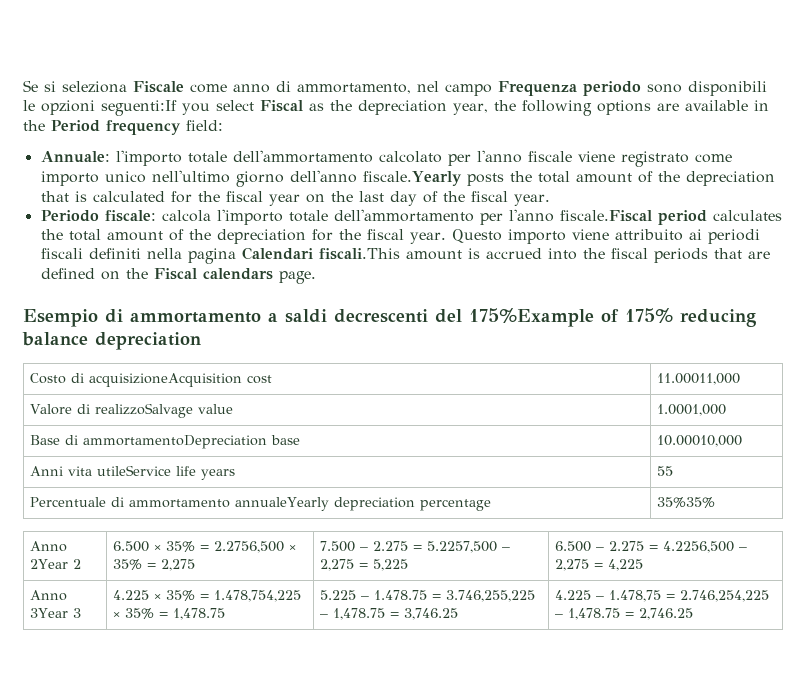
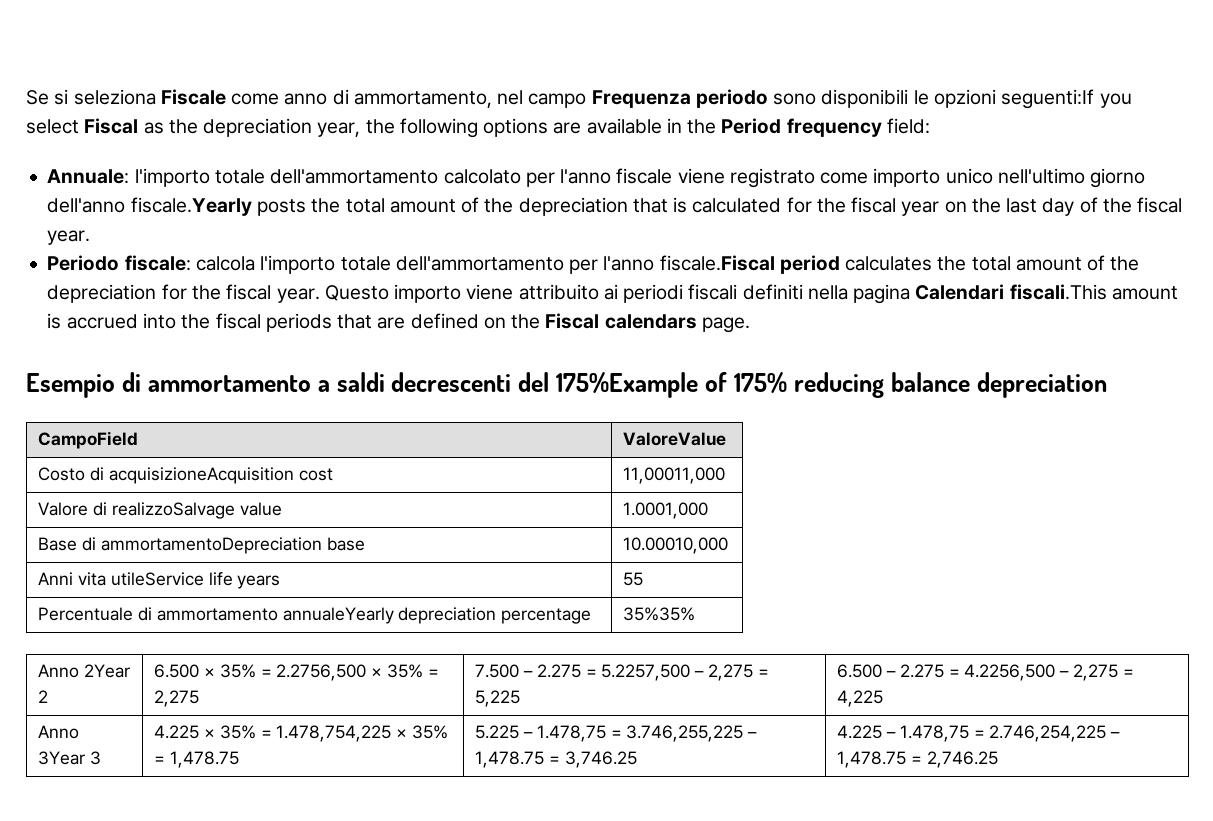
+ CampoField | ValoreValue
- Costo di acquisizioneAcquisition cost | 11.00011,000
+ Costo di acquisizioneAcquisition cost | 11,00011,000
- Anno 3Year 3 | 4.225 × 35% = 1.478,754,225 × 35% = 1,478.75 | 5.225 – 1.478.75 = 3.746,255,225 – 1,478.75 = 3,746.25 | 4.225 – 1.478,75 = 2.746,254,225 – 1,478.75 = 2,746.25
+ Anno 3Year 3 | 4.225 × 35% = 1.478,754,225 × 35% = 1,478.75 | 5.225 – 1.478,75 = 3.746,255,225 – 1,478.75 = 3,746.25 | 4.225 – 1.478,75 = 2.746,254,225 – 1,478.75 = 2,746.25

